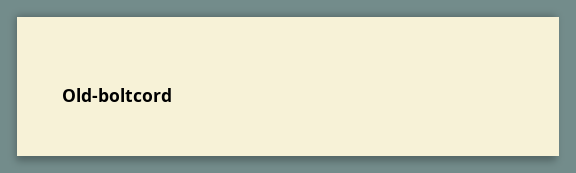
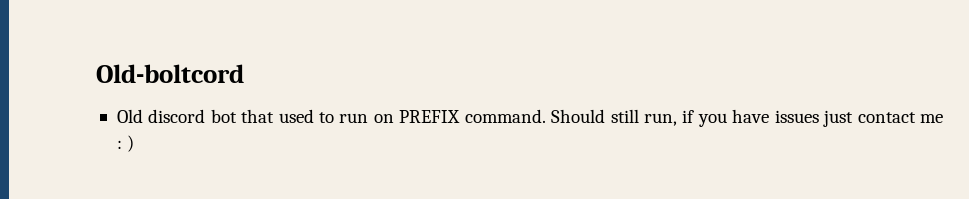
+ Old discord bot that used to run on PREFIX command. Should still run, if you have issues just contact me : )

